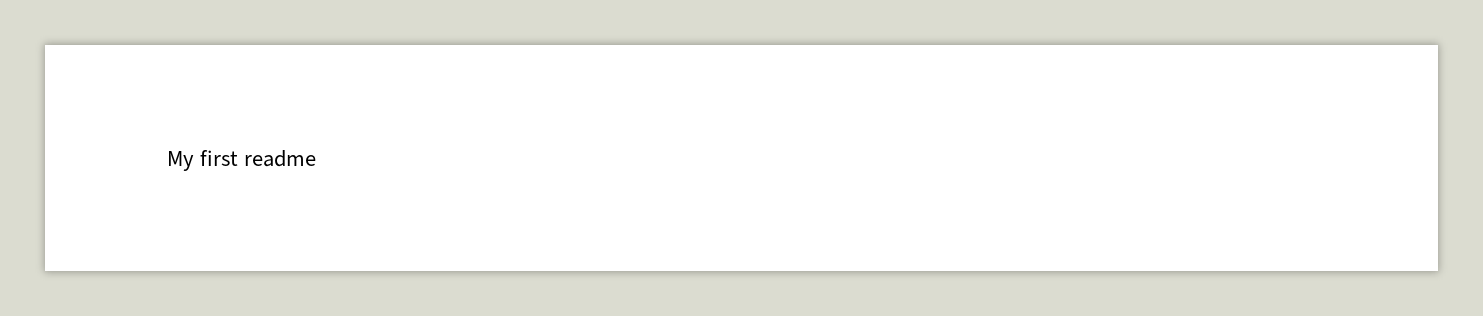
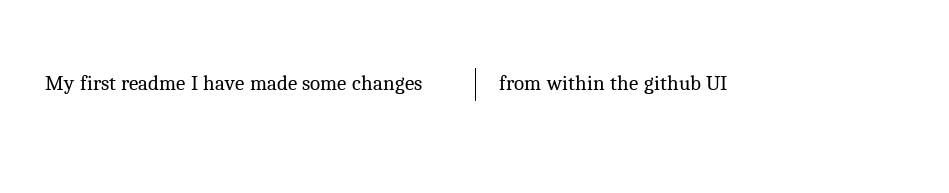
- My first readme
+ My first readme I have made some changes from within the github UI

